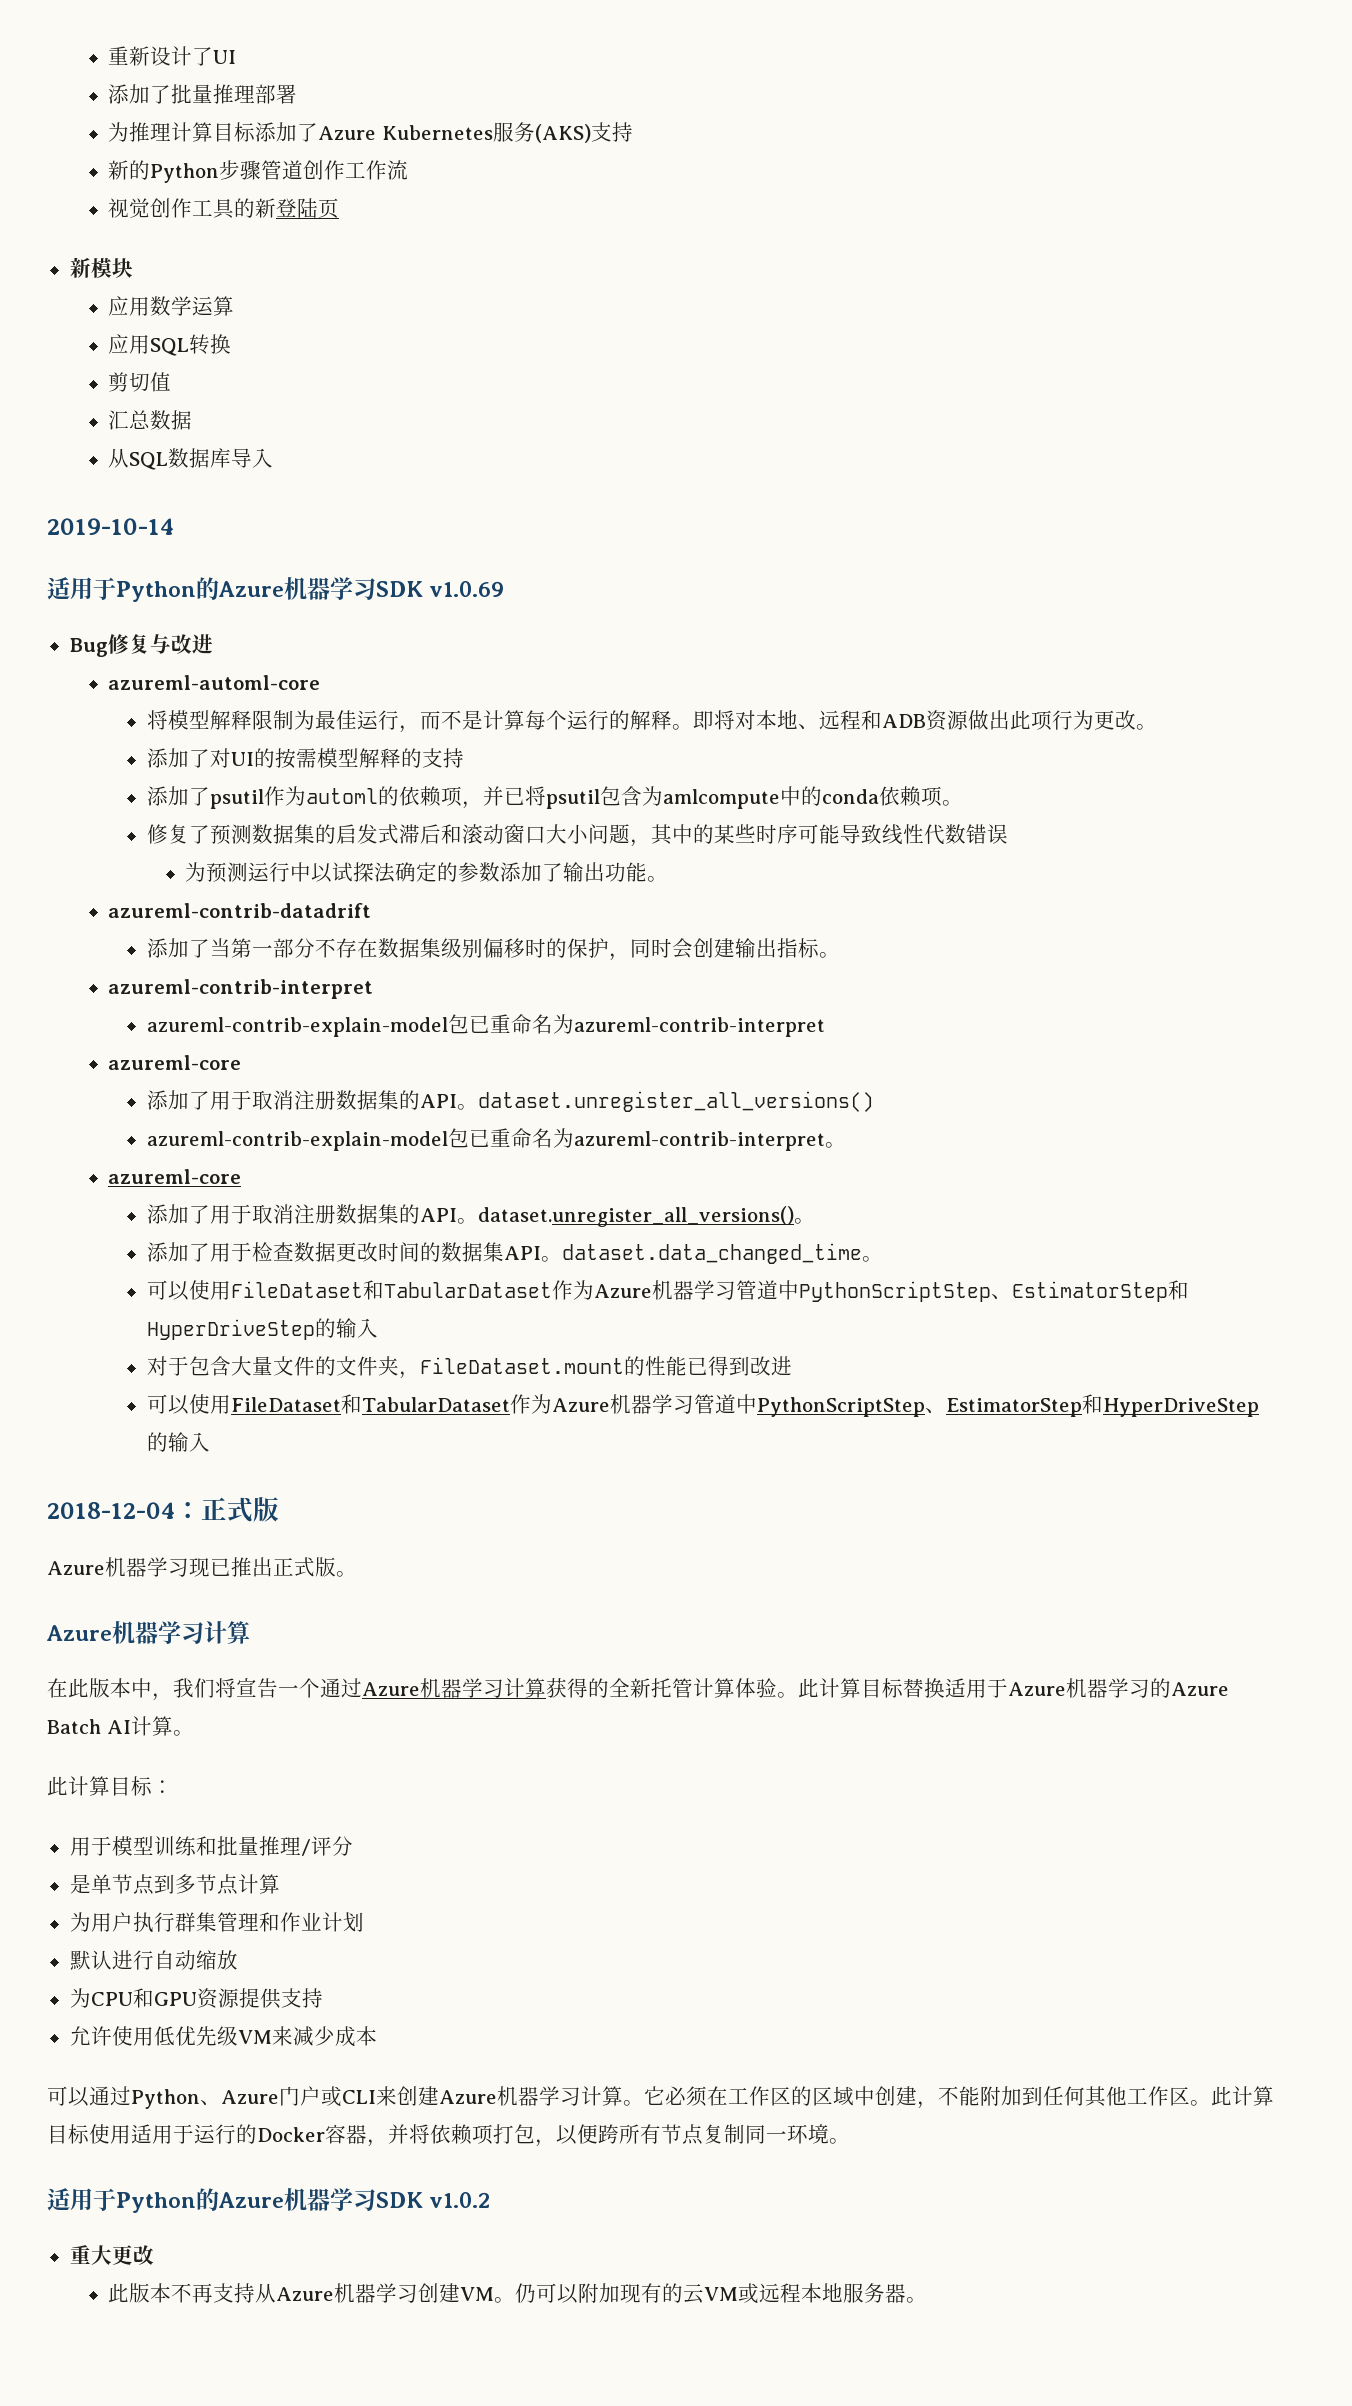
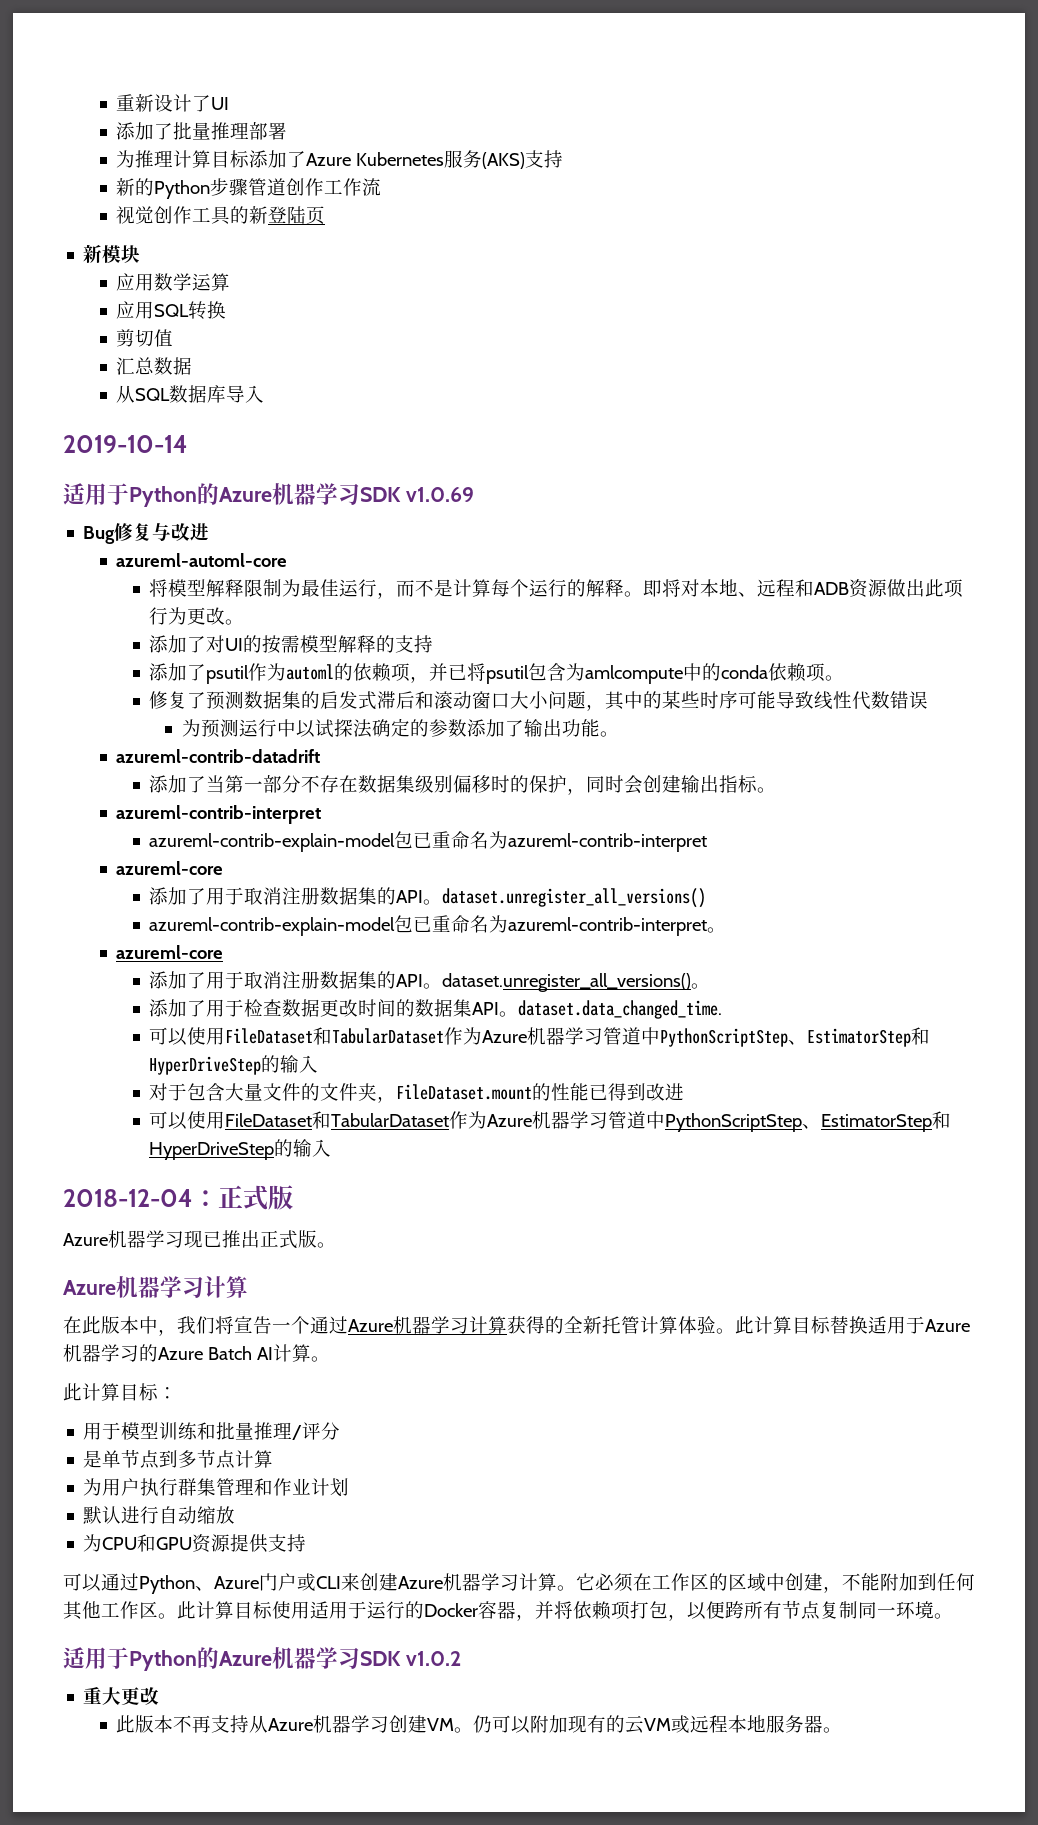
- 添加了用于检查数据更改时间的数据集API。dataset.data_changed_time。
+ 添加了用于检查数据更改时间的数据集API。dataset.data_changed_time.
- 允许使用低优先级VM来减少成本

